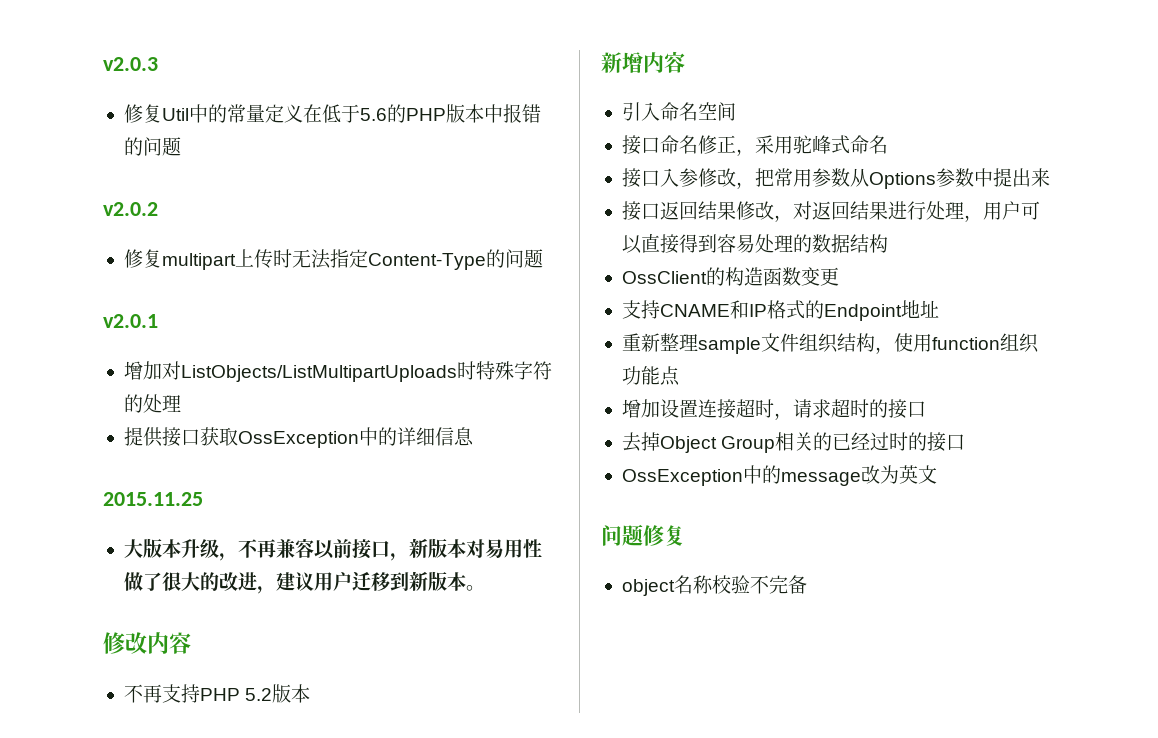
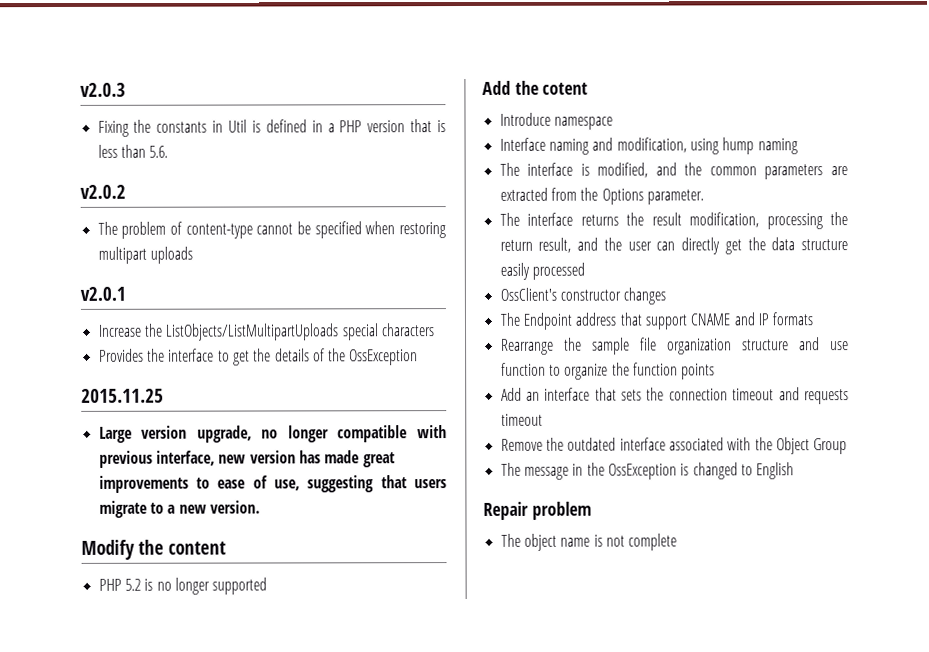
- 修复Util中的常量定义在低于5.6的PHP版本中报错的问题
+ Fixing the constants in Util is defined in a PHP version that is less than 5.6.
  v2.0.2
- 修复multipart上传时无法指定Content-Type的问题
+ The problem of content-type cannot be specified when restoring multipart uploads
  v2.0.1
- 增加对ListObjects/ListMultipartUploads时特殊字符的处理
- 提供接口获取OssException中的详细信息
+ Increase the ListObjects/ListMultipartUploads special characters
+ Provides the interface to get the details of the OssException
  2015.11.25
- 大版本升级，不再兼容以前接口，新版本对易用性做了很大的改进，建议用户迁移到新版本。
- 修改内容
- 不再支持PHP 5.2版本
- 新增内容
- 引入命名空间
- 接口命名修正，采用驼峰式命名
- 接口入参修改，把常用参数从Options参数中提出来
- 接口返回结果修改，对返回结果进行处理，用户可以直接得到容易处理的数据结构
- OssClient的构造函数变更
- 支持CNAME和IP格式的Endpoint地址
- 重新整理sample文件组织结构，使用function组织功能点
- 增加设置连接超时，请求超时的接口
- 去掉Object Group相关的已经过时的接口
- OssException中的message改为英文
- 问题修复
- object名称校验不完备
+ Large version upgrade, no longer compatible with previous interface, new version has made great improvements to ease of use, suggesting that users migrate to a new version.
+ Modify the content
+ PHP 5.2 is no longer supported
+ Add the cotent
+ Introduce namespace
+ Interface naming and modification, using hump naming
+ The interface is modified, and the common parameters are extracted from the Options parameter.
+ The interface returns the result modification, processing the return result, and the user can directly get the data structure easily processed
+ OssClient's constructor changes
+ The Endpoint address that support CNAME and IP formats
+ Rearrange the sample file organization structure and use function to organize the function points
+ Add an interface that sets the connection timeout and requests timeout
+ Remove the outdated interface associated with the Object Group
+ The message in the OssException is changed to English
+ Repair problem
+ The object name is not complete

